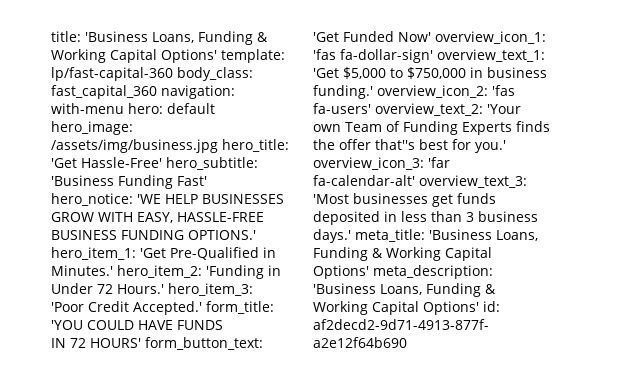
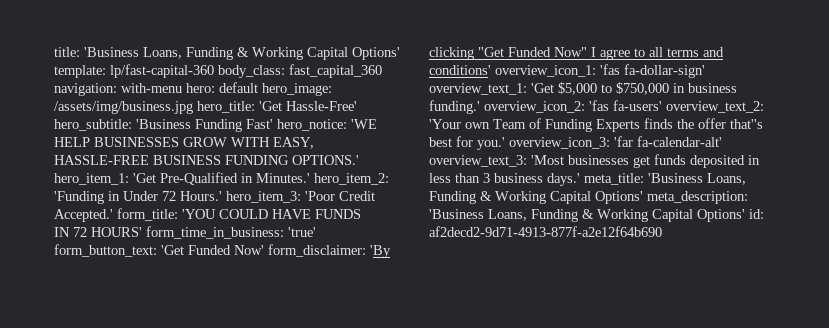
- IN 72 HOURS' form_button_text:
+ IN 72 HOURS' form_time_in_business: 'true' form_button_text:
- 'Get Funded Now' overview_icon_1:
+ 'Get Funded Now' form_disclaimer: 'By clicking "Get Funded Now" I agree to all terms and conditions' overview_icon_1:

